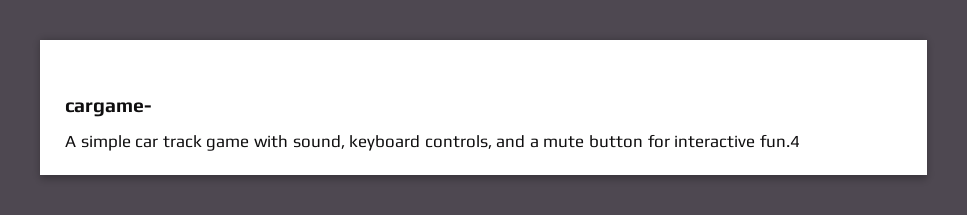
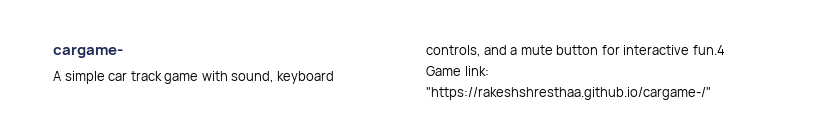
- A simple car track game with sound, keyboard controls, and a mute button for interactive fun.4
+ A simple car track game with sound, keyboard controls, and a mute button for interactive fun.4 Game link: "https://rakeshshresthaa.github.io/cargame-/"

